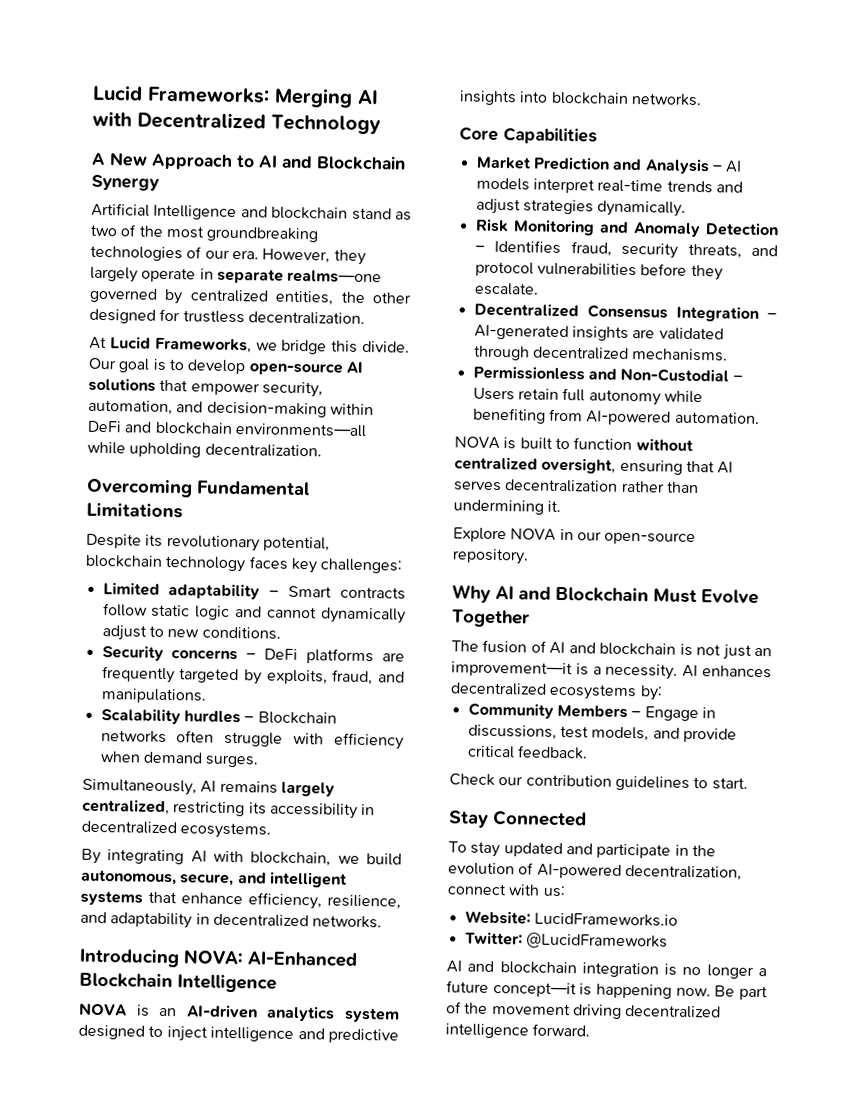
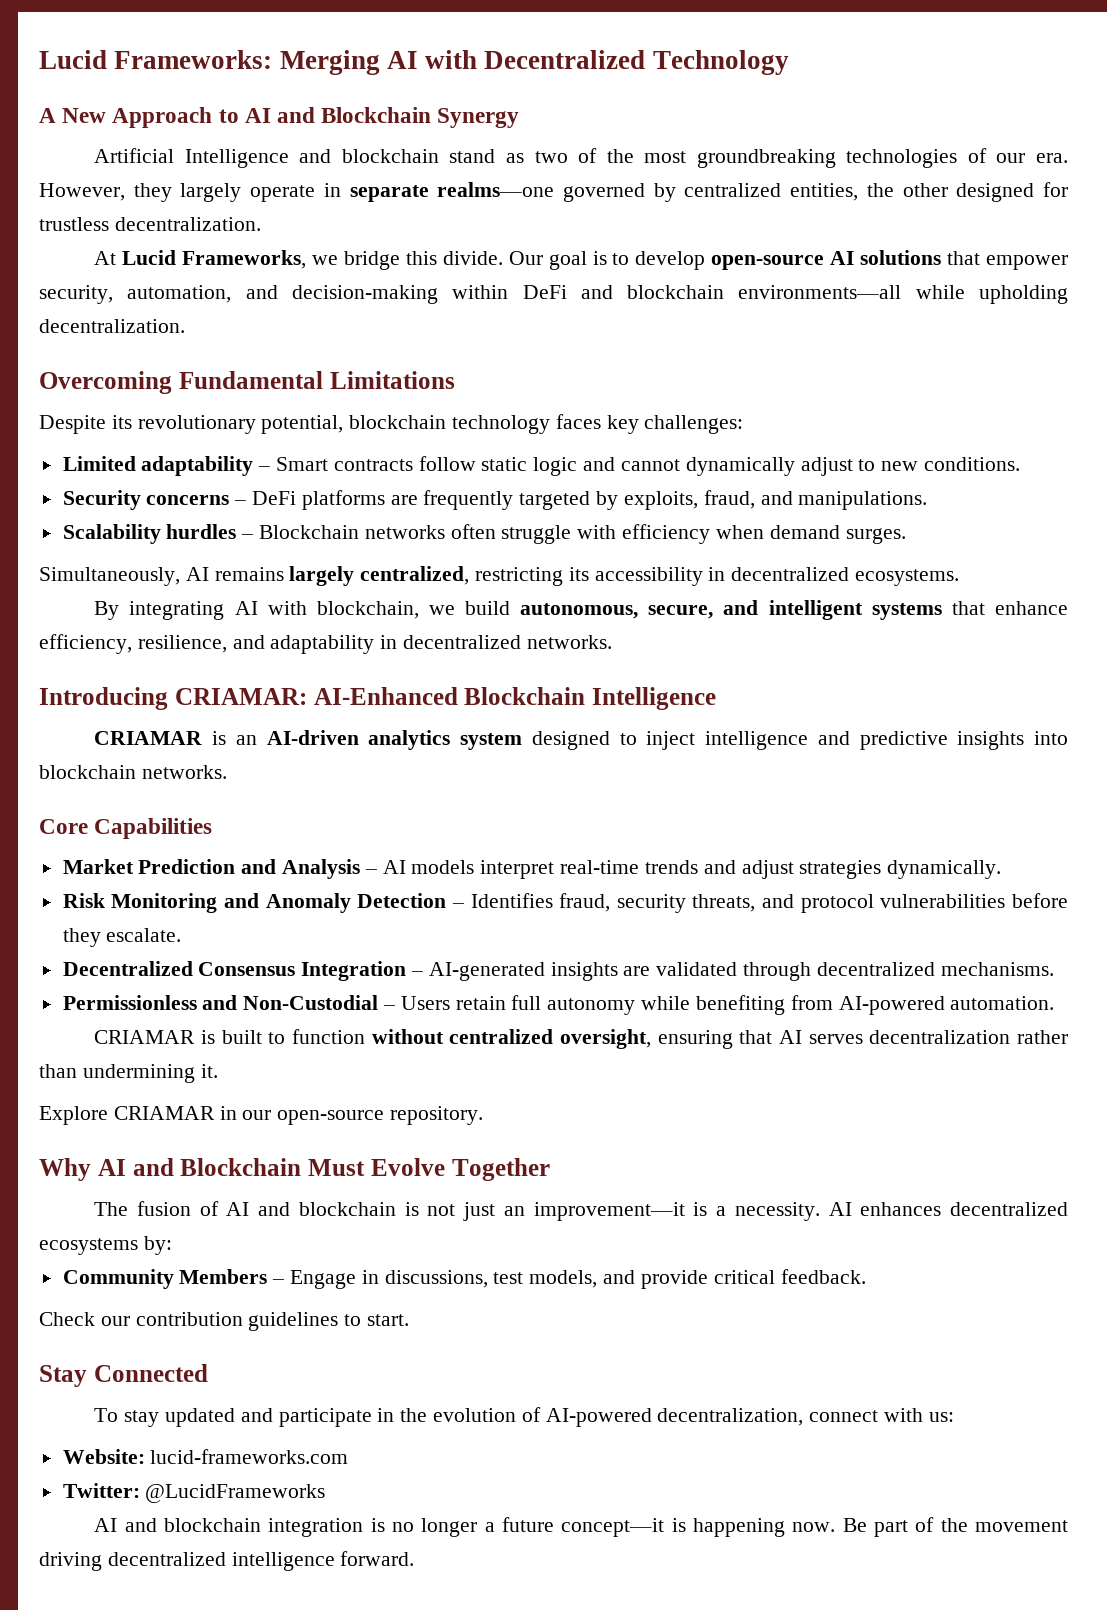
- Introducing NOVA: AI-Enhanced Blockchain Intelligence
+ Introducing CRIAMAR: AI-Enhanced Blockchain Intelligence
- NOVA is an AI-driven analytics system designed to inject intelligence and predictive insights into blockchain networks.
+ CRIAMAR is an AI-driven analytics system designed to inject intelligence and predictive insights into blockchain networks.
- NOVA is built to function without centralized oversight, ensuring that AI serves decentralization rather than undermining it.
+ CRIAMAR is built to function without centralized oversight, ensuring that AI serves decentralization rather than undermining it.
- Explore NOVA in our open-source repository.
+ Explore CRIAMAR in our open-source repository.
- Website: LucidFrameworks.io
+ Website: lucid-frameworks.com

